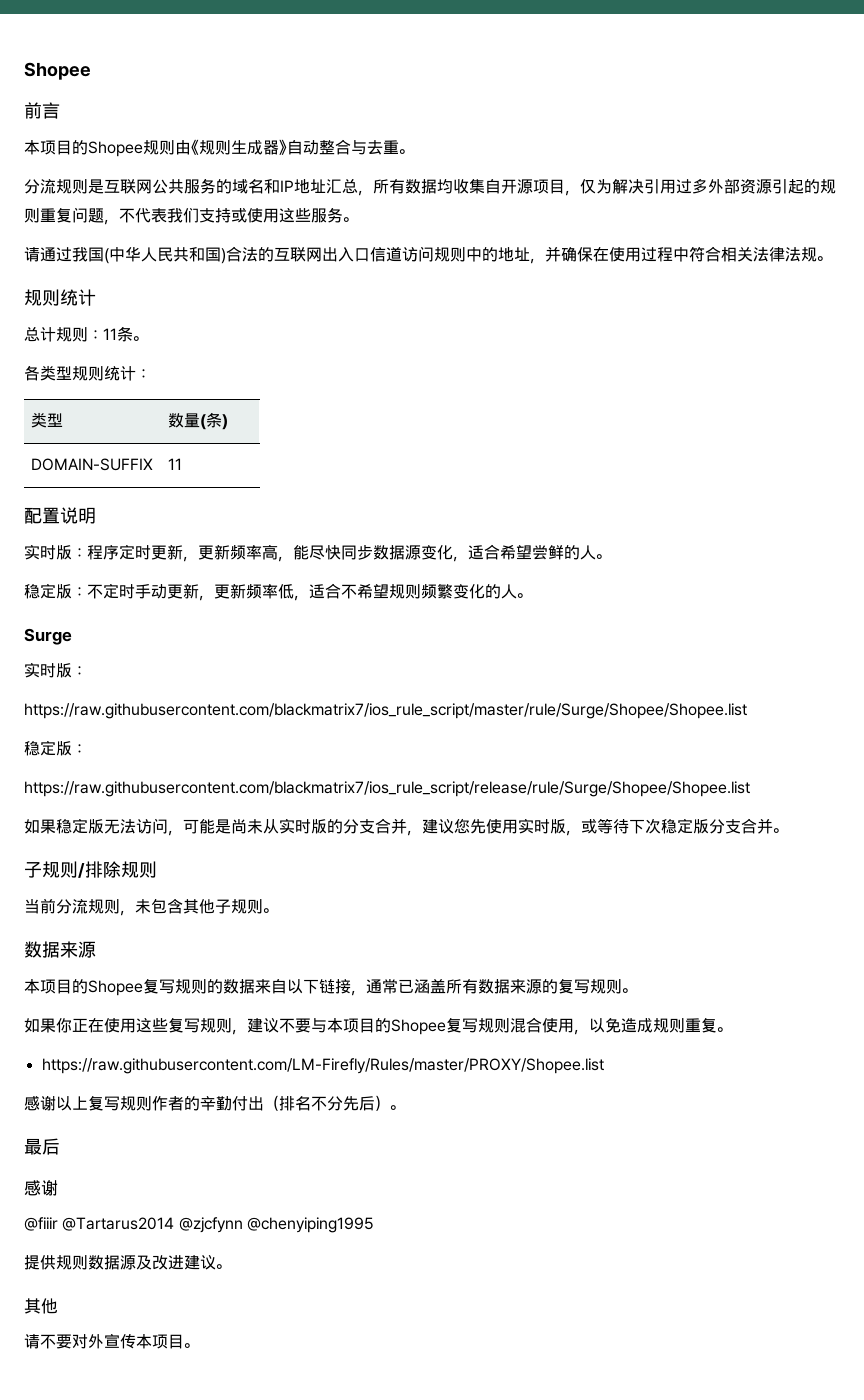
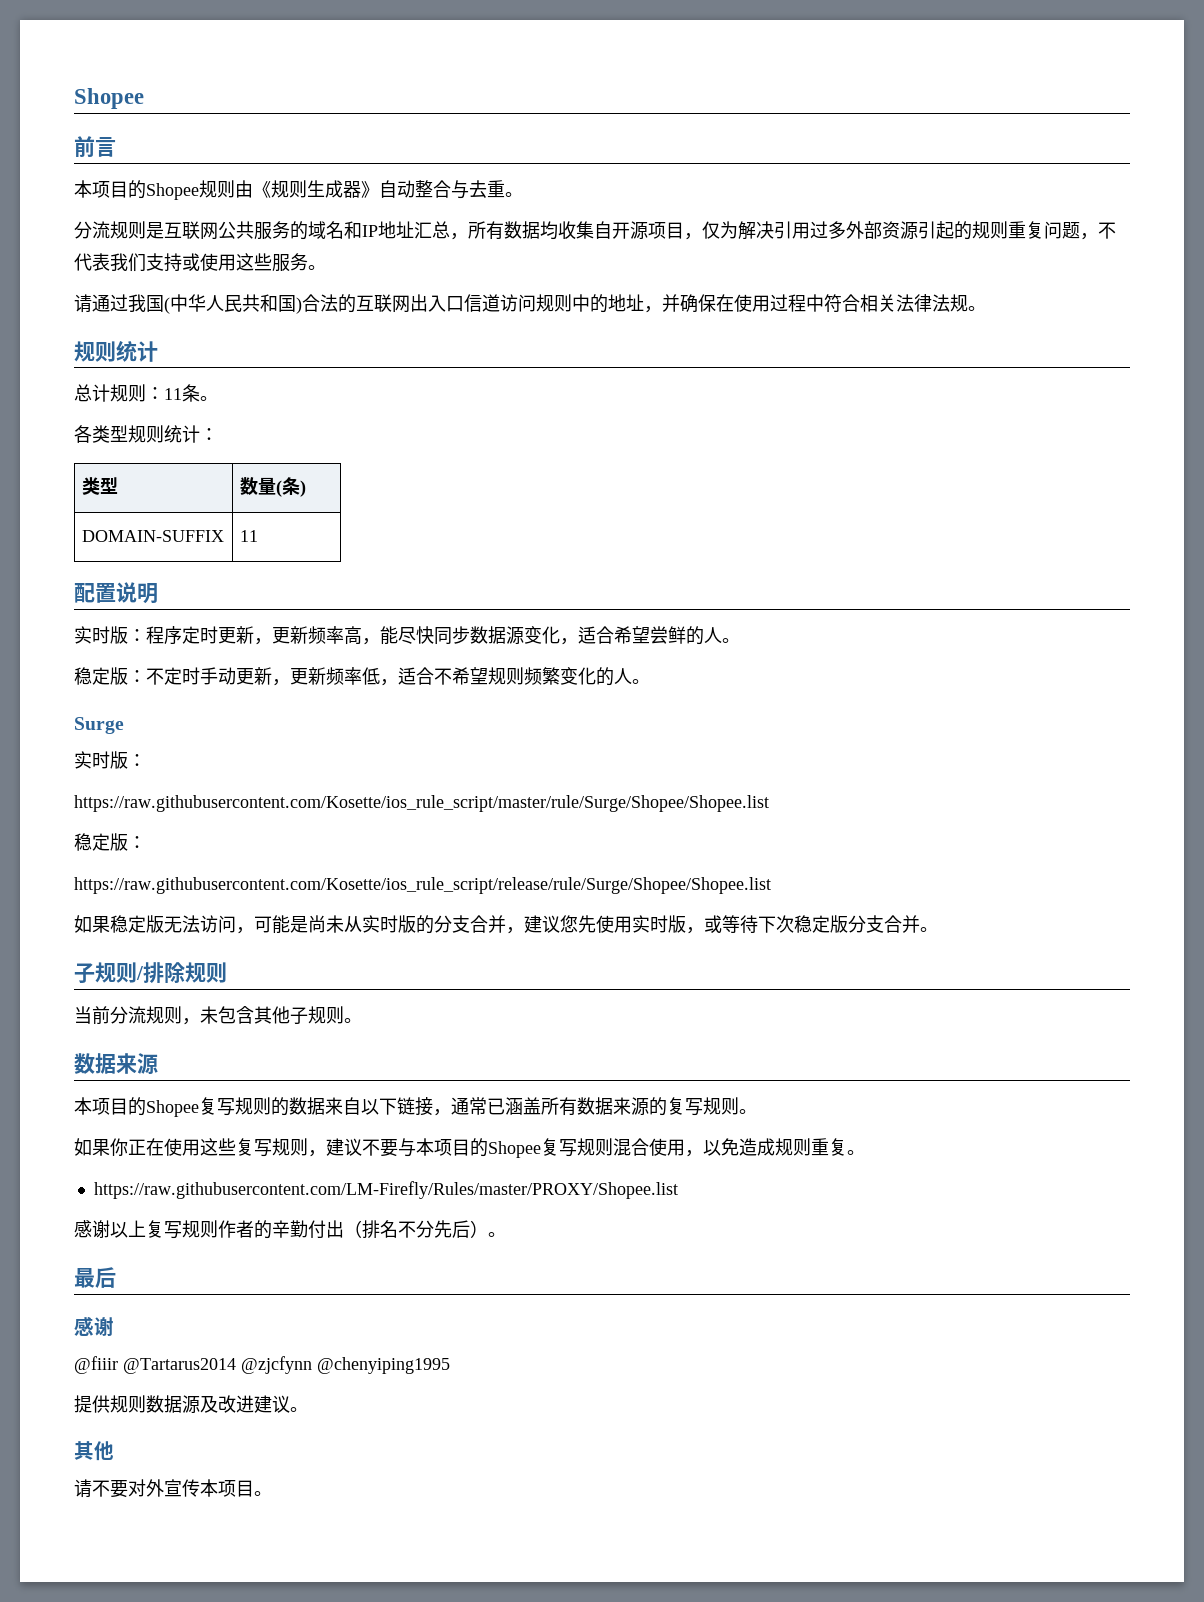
- https://raw.githubusercontent.com/blackmatrix7/ios_rule_script/master/rule/Surge/Shopee/Shopee.list
+ https://raw.githubusercontent.com/Kosette/ios_rule_script/master/rule/Surge/Shopee/Shopee.list
- https://raw.githubusercontent.com/blackmatrix7/ios_rule_script/release/rule/Surge/Shopee/Shopee.list
+ https://raw.githubusercontent.com/Kosette/ios_rule_script/release/rule/Surge/Shopee/Shopee.list

